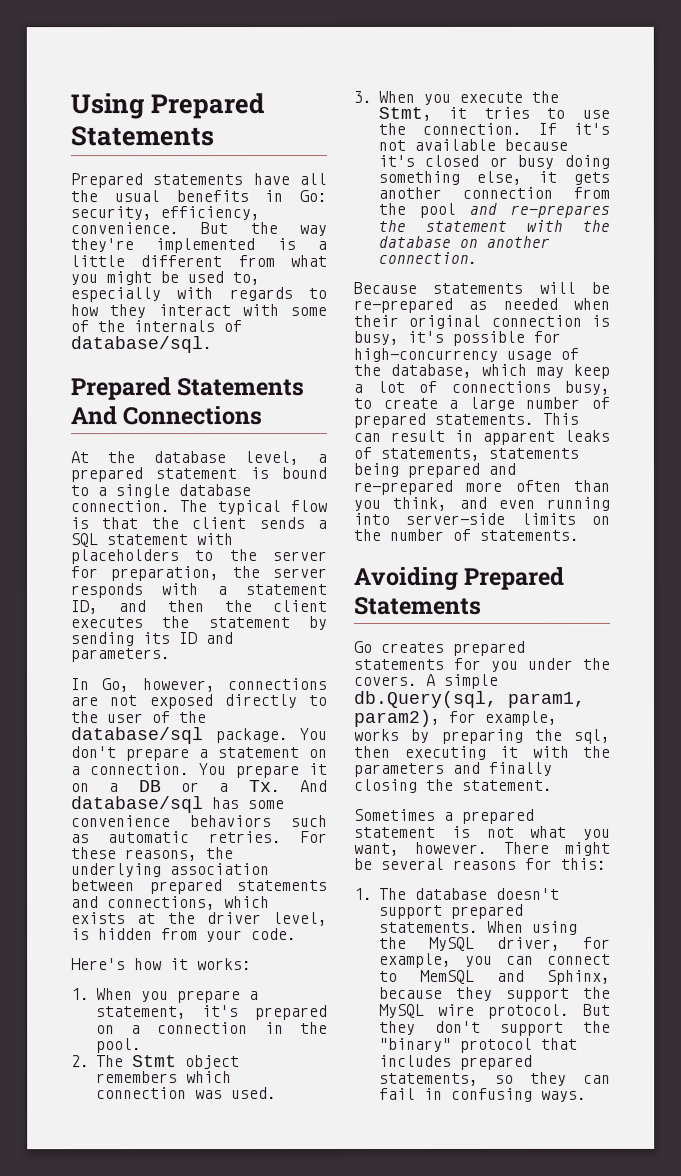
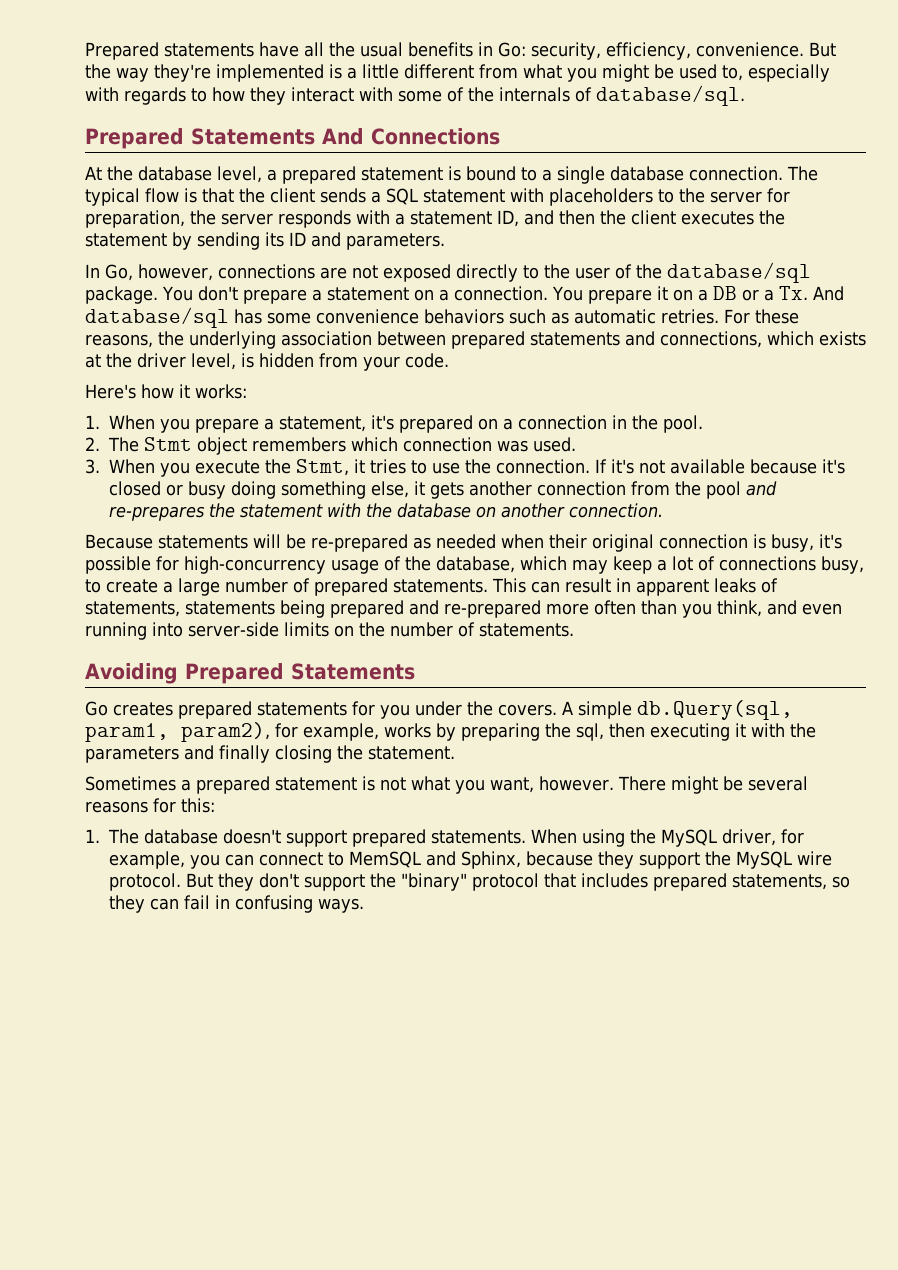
- Using Prepared Statements

